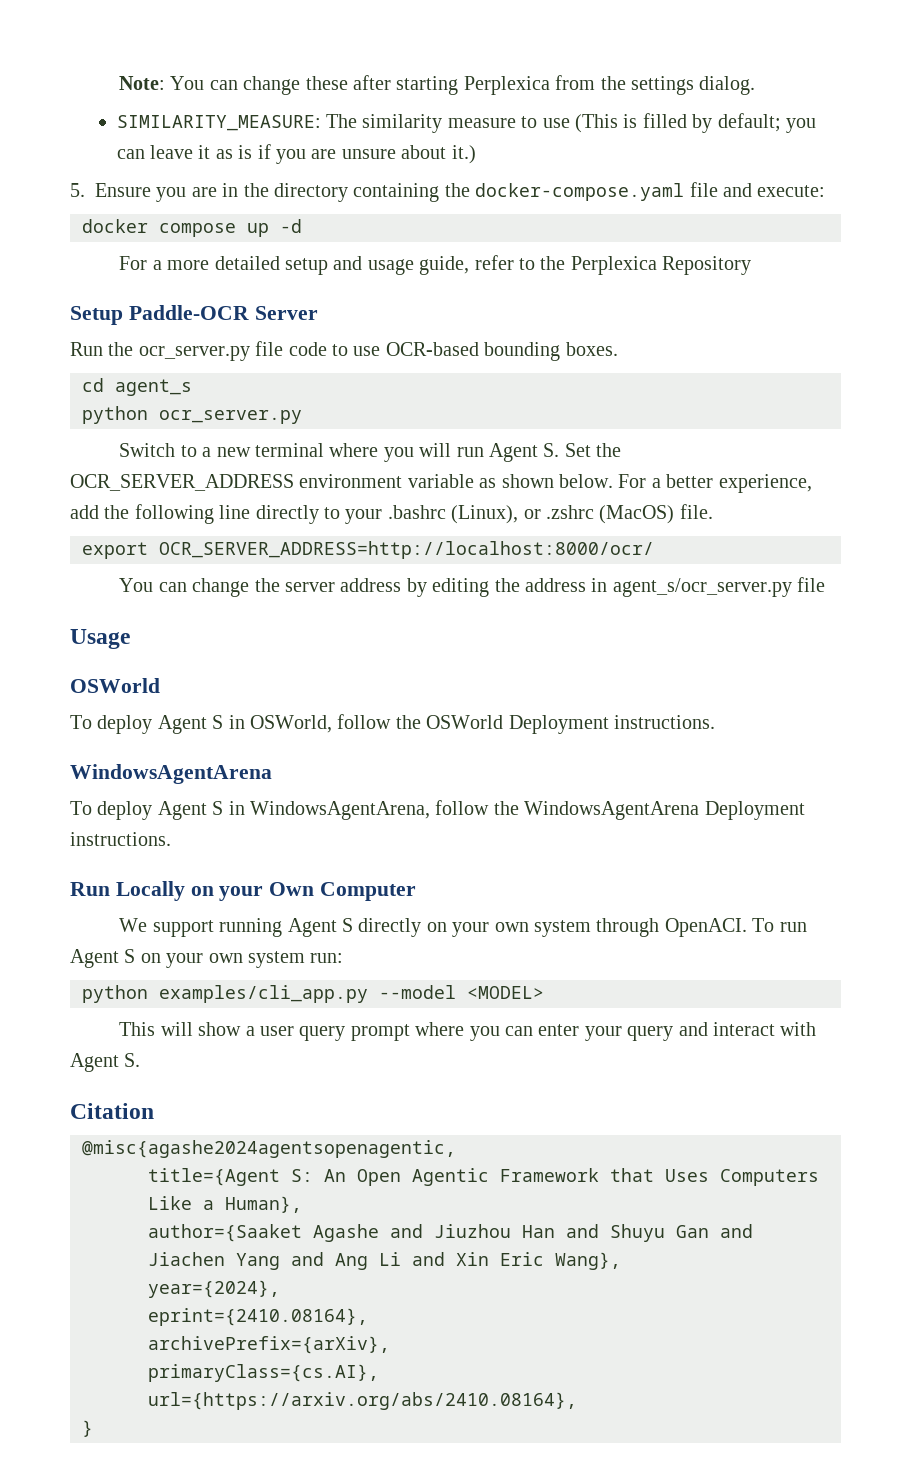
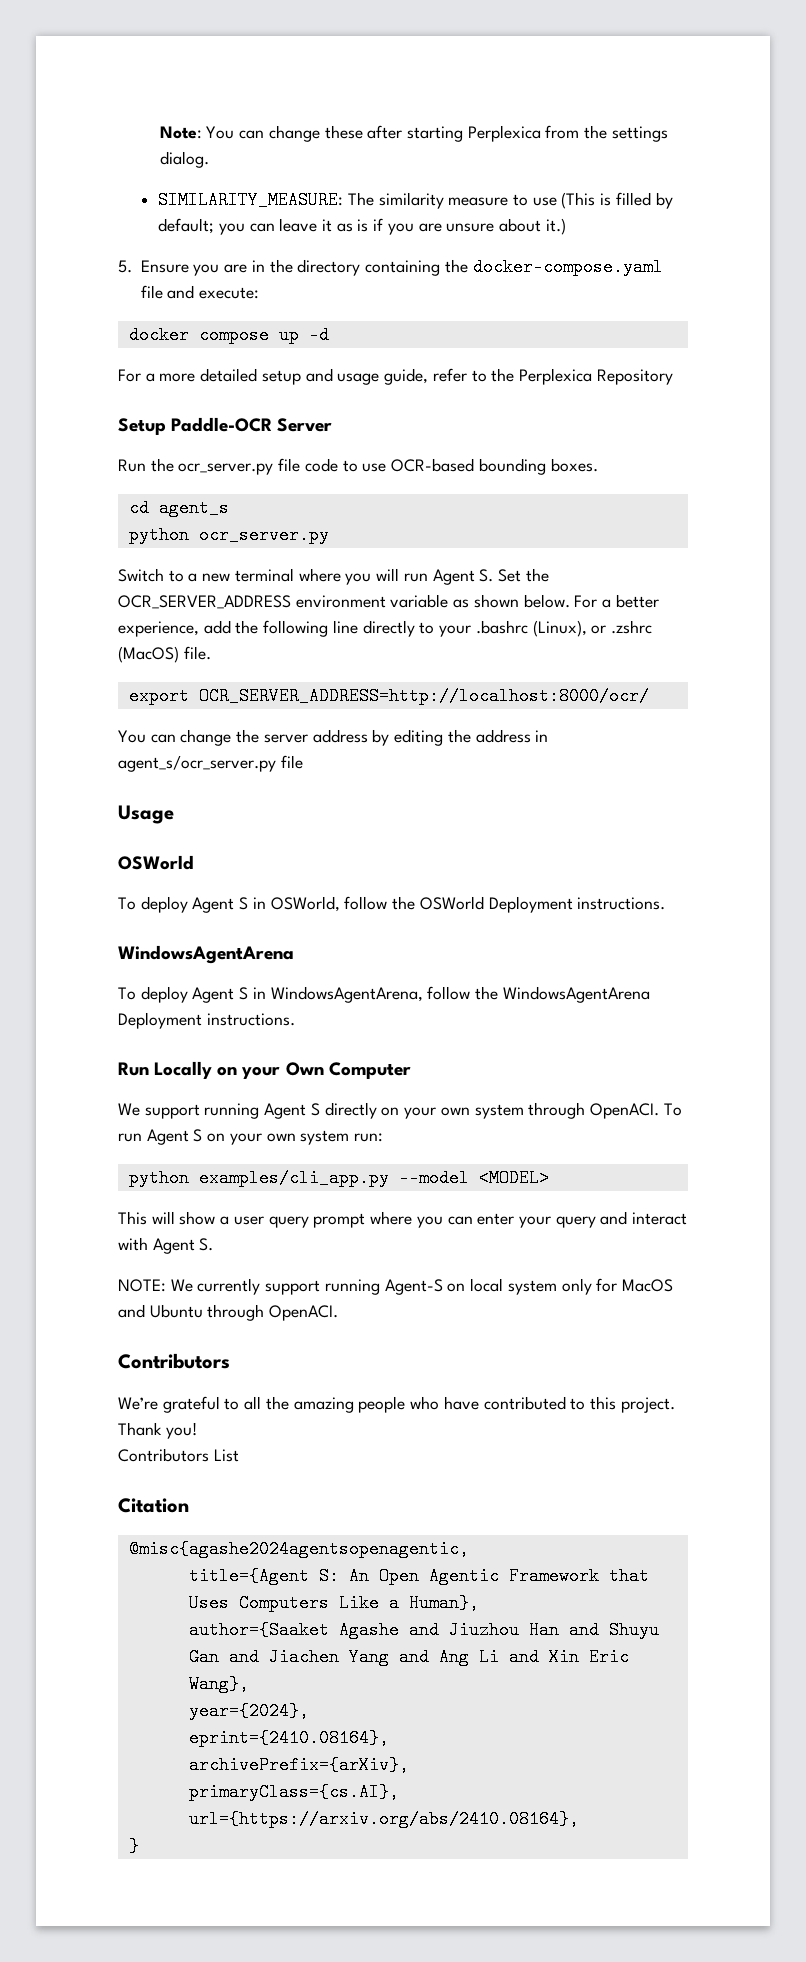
+ NOTE: We currently support running Agent-S on local system only for MacOS and Ubuntu through OpenACI.
+ Contributors
+ We’re grateful to all the amazing people who have contributed to this project. Thank you!
+ Contributors List

